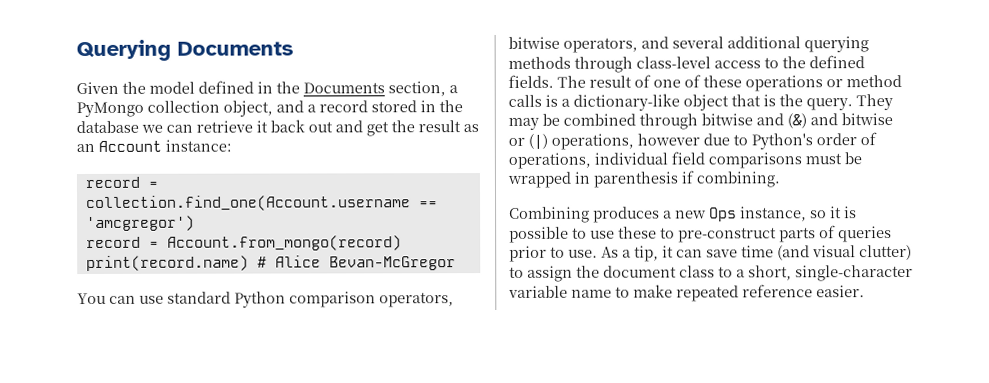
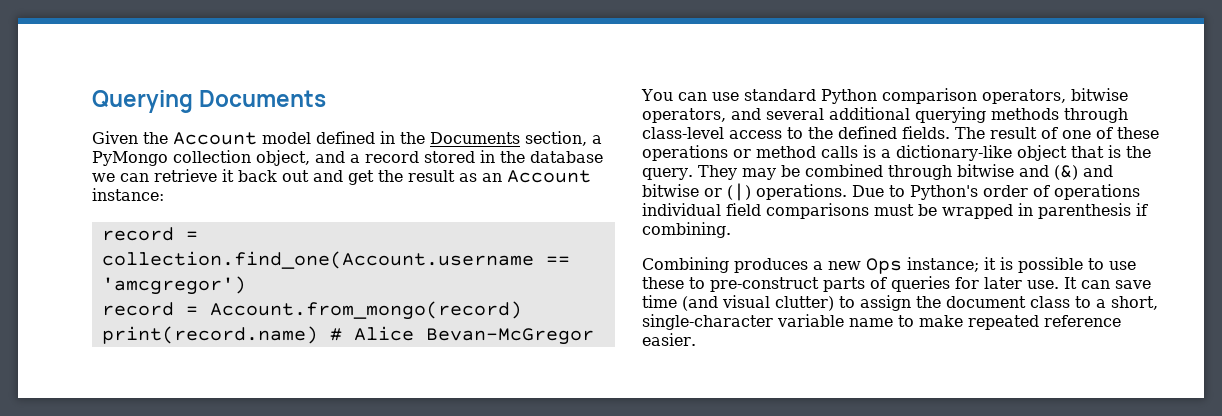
- Given the model defined in the Documents section, a PyMongo collection object, and a record stored in the database we can retrieve it back out and get the result as an Account instance:
+ Given the Account model defined in the Documents section, a PyMongo collection object, and a record stored in the database we can retrieve it back out and get the result as an Account instance:
- They may be combined through bitwise and (&) and bitwise or (|) operations, however due to Python's order of operations, individual field comparisons must be wrapped in parenthesis if combining.
+ They may be combined through bitwise and (&) and bitwise or (|) operations. Due to Python's order of operations individual field comparisons must be wrapped in parenthesis if combining.
- Combining produces a new Ops instance, so it is possible to use these to pre-construct parts of queries prior to use. As a tip, it can save time (and visual clutter) to assign the document class to a short, single-character variable name to make repeated reference easier.
+ Combining produces a new Ops instance; it is possible to use these to pre-construct parts of queries for later use. It can save time (and visual clutter) to assign the document class to a short, single-character variable name to make repeated reference easier.

